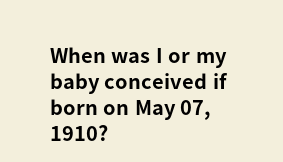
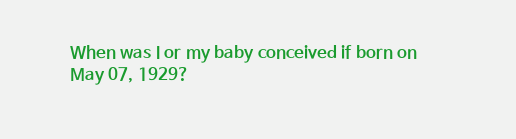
- When was I or my baby conceived if born on May 07, 1910?
+ When was I or my baby conceived if born on May 07, 1929?

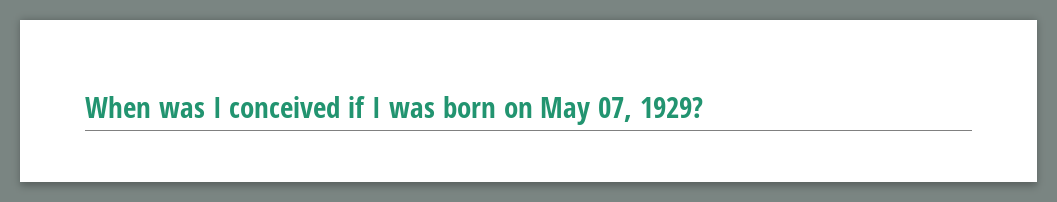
- When was I or my baby conceived if born on May 07, 1929?
+ When was I conceived if I was born on May 07, 1929?

